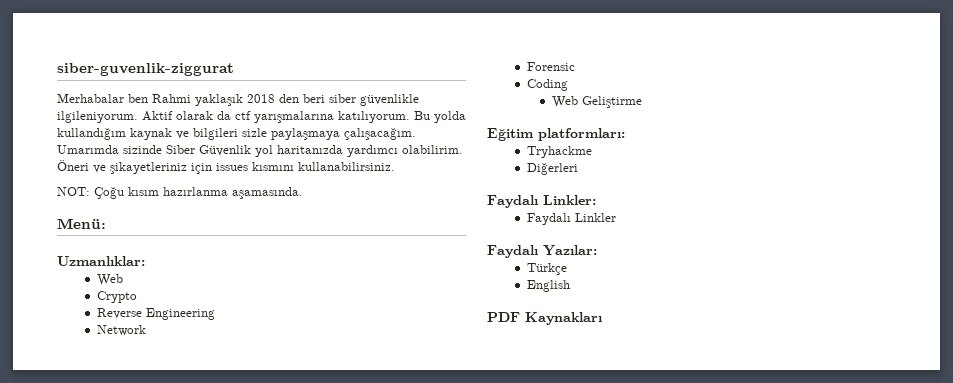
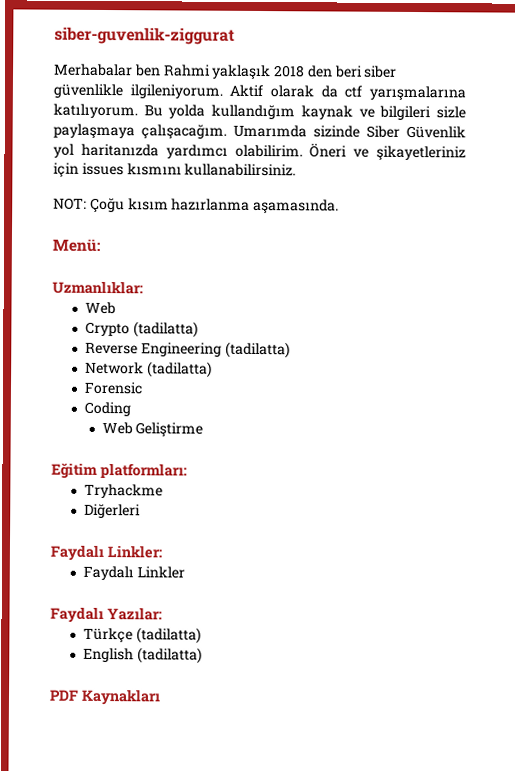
- Crypto
+ Crypto (tadilatta)
- Reverse Engineering
+ Reverse Engineering (tadilatta)
- Network
+ Network (tadilatta)
- Türkçe
+ Türkçe (tadilatta)
- English
+ English (tadilatta)

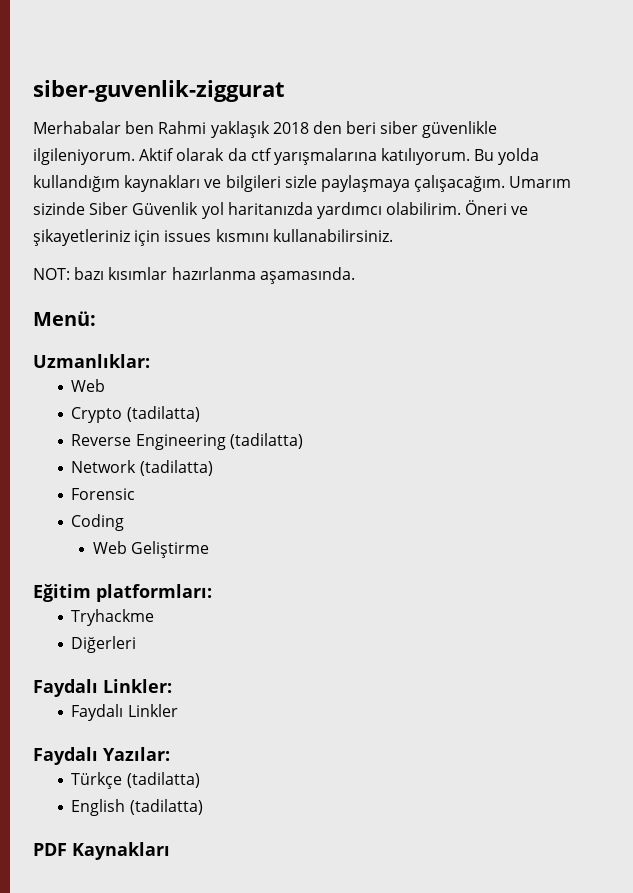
- Bu yolda kullandığım kaynak ve bilgileri sizle paylaşmaya çalışacağım.
+ Bu yolda kullandığım kaynakları ve bilgileri sizle paylaşmaya çalışacağım.
- Umarımda sizinde Siber Güvenlik yol haritanızda yardımcı olabilirim.
+ Umarım sizinde Siber Güvenlik yol haritanızda yardımcı olabilirim.
- NOT: Çoğu kısım hazırlanma aşamasında.
+ NOT: bazı kısımlar hazırlanma aşamasında.

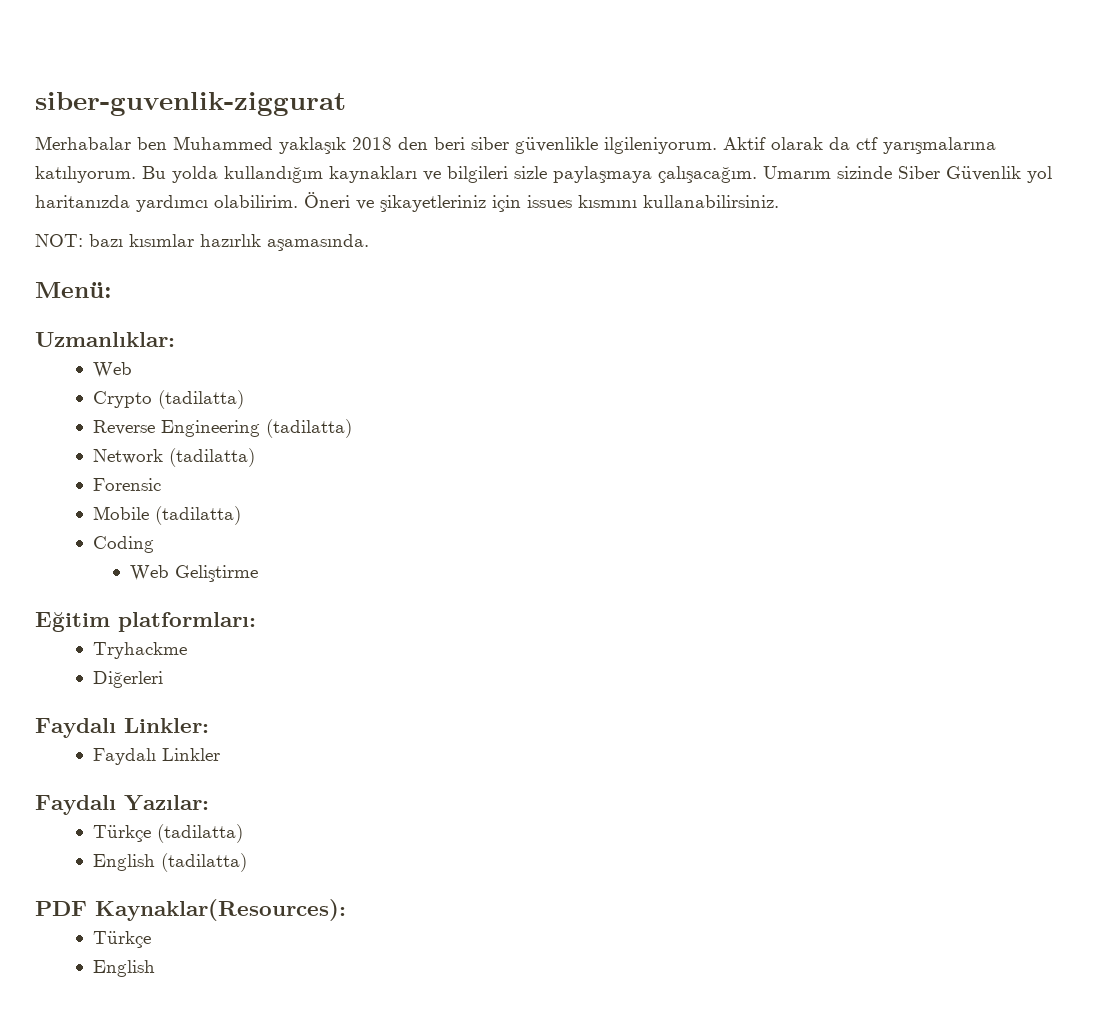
- Merhabalar ben Rahmi yaklaşık 2018 den beri siber güvenlikle ilgileniyorum.
+ Merhabalar ben Muhammed yaklaşık 2018 den beri siber güvenlikle ilgileniyorum.
- NOT: bazı kısımlar hazırlanma aşamasında.
+ NOT: bazı kısımlar hazırlık aşamasında.
+ Mobile (tadilatta)
- PDF Kaynakları
+ PDF Kaynaklar(Resources):
+ Türkçe
+ English

